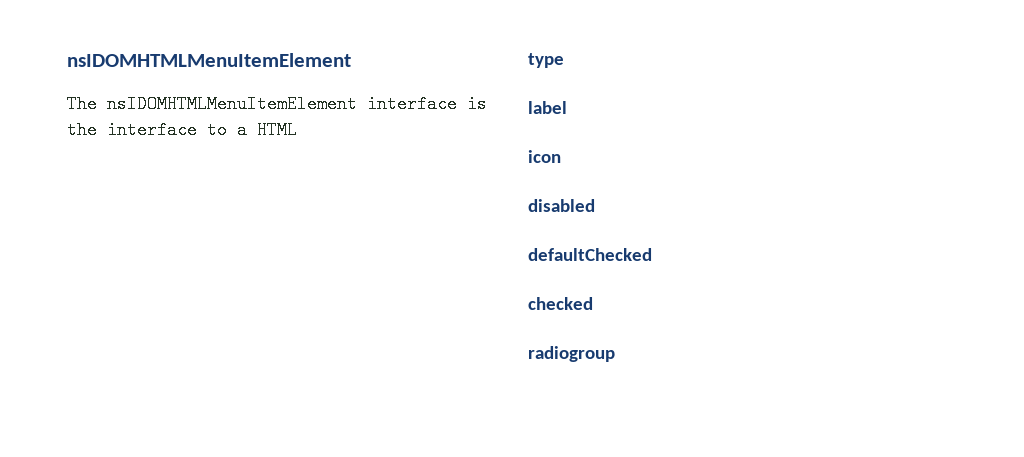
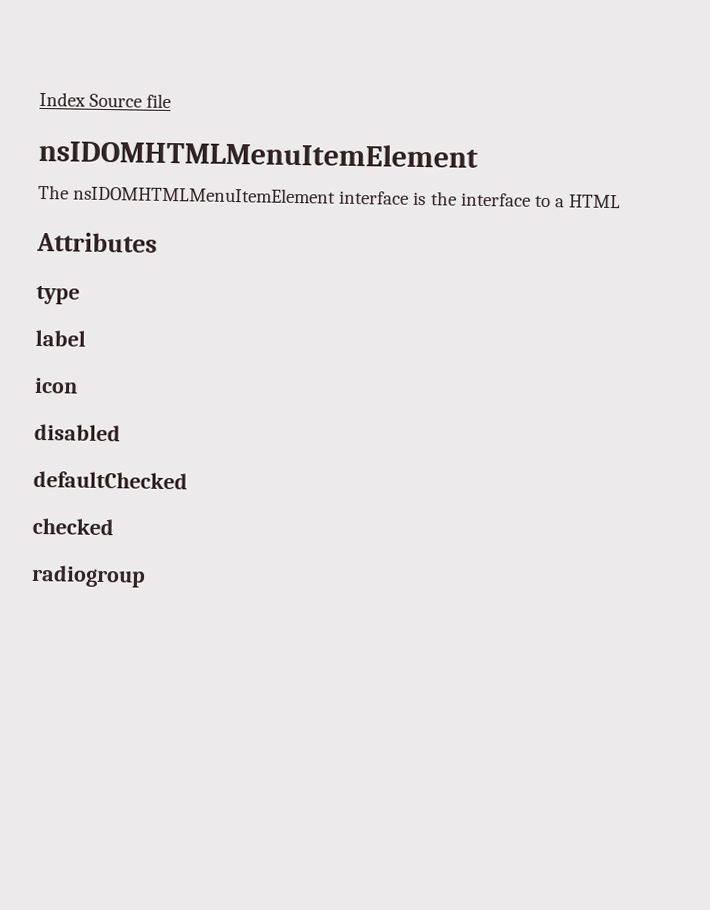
+ Index Source file
+ Attributes

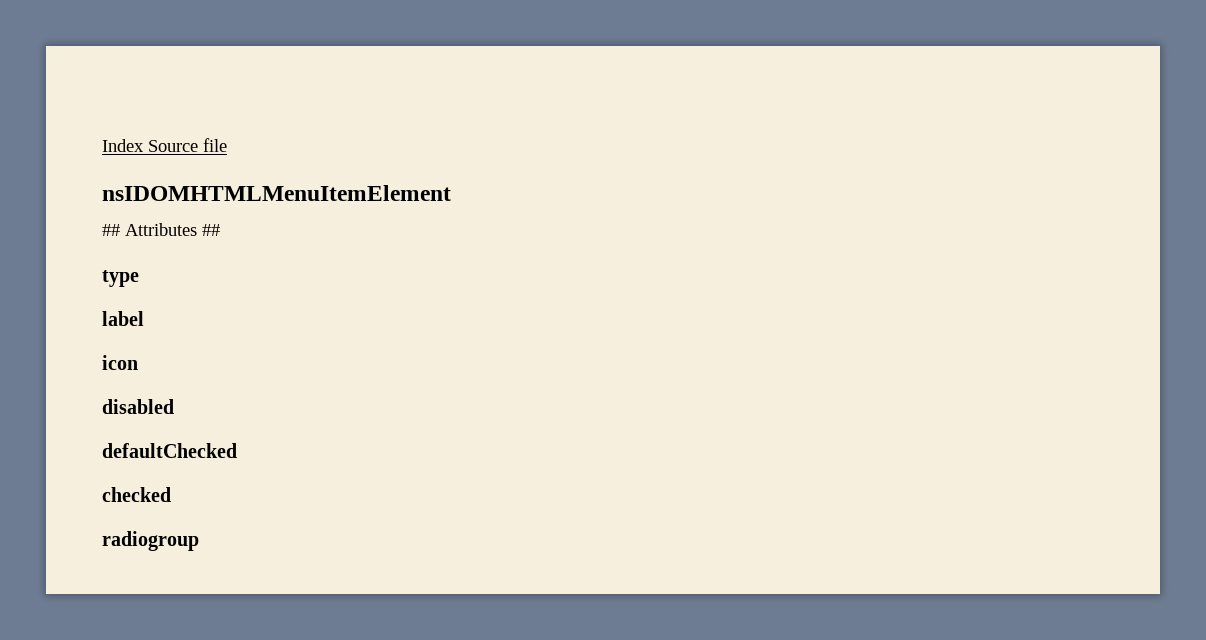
- The nsIDOMHTMLMenuItemElement interface is the interface to a HTML
- Attributes
+ ## Attributes ##

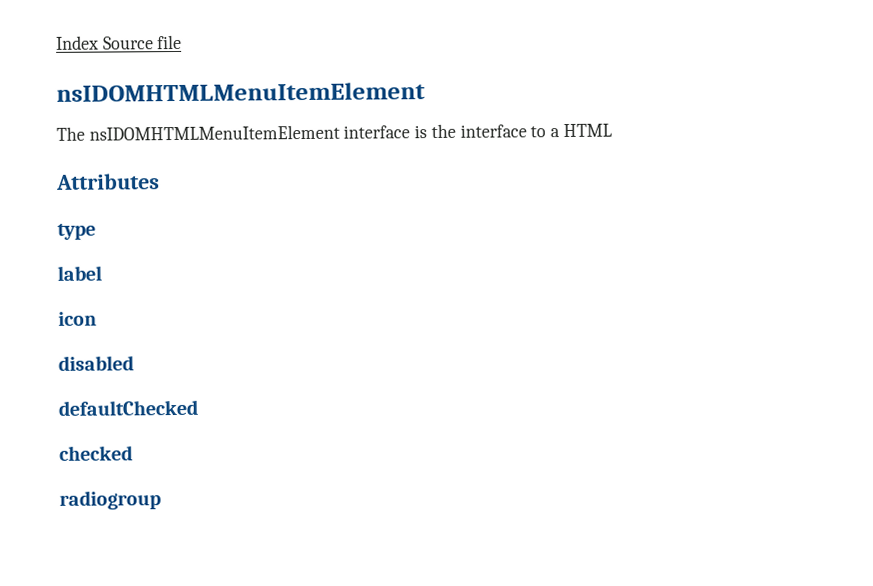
- ## Attributes ##
+ The nsIDOMHTMLMenuItemElement interface is the interface to a HTML
+ Attributes

